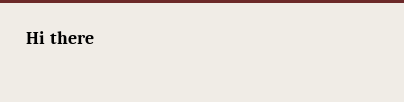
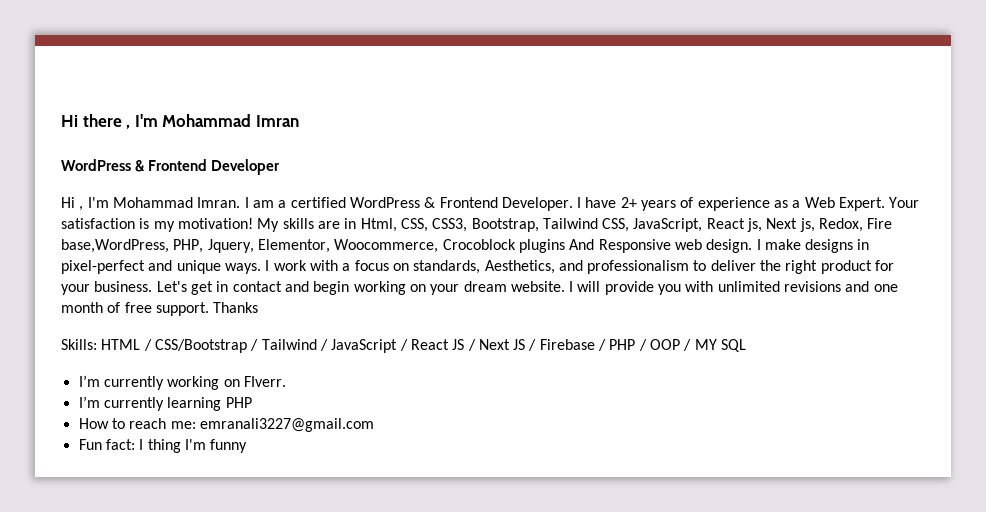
- Hi there
+ Hi there , I'm Mohammad Imran
+ WordPress & Frontend Developer
+ Hi , I'm Mohammad Imran. I am a certified WordPress & Frontend Developer. I have 2+ years of experience as a Web Expert. Your satisfaction is my motivation! My skills are in Html, CSS, CSS3, Bootstrap, Tailwind CSS, JavaScript, React js, Next js, Redox, Fire base,WordPress, PHP, Jquery, Elementor, Woocommerce, Crocoblock plugins And Responsive web design. I make designs in pixel-perfect and unique ways. I work with a focus on standards, Aesthetics, and professionalism to deliver the right product for your business. Let's get in contact and begin working on your dream website. I will provide you with unlimited revisions and one month of free support. Thanks
+ Skills: HTML / CSS/Bootstrap / Tailwind / JavaScript / React JS / Next JS / Firebase / PHP / OOP / MY SQL
+ I’m currently working on FIverr.
+ I’m currently learning PHP
+ How to reach me: emranali3227@gmail.com
+ Fun fact: I thing I'm funny

